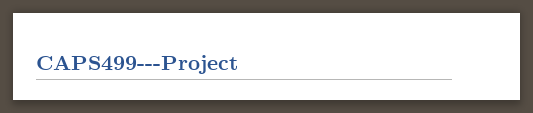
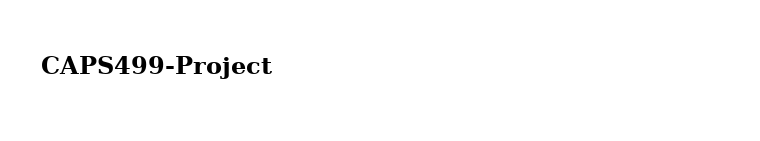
- CAPS499---Project
+ CAPS499-Project

